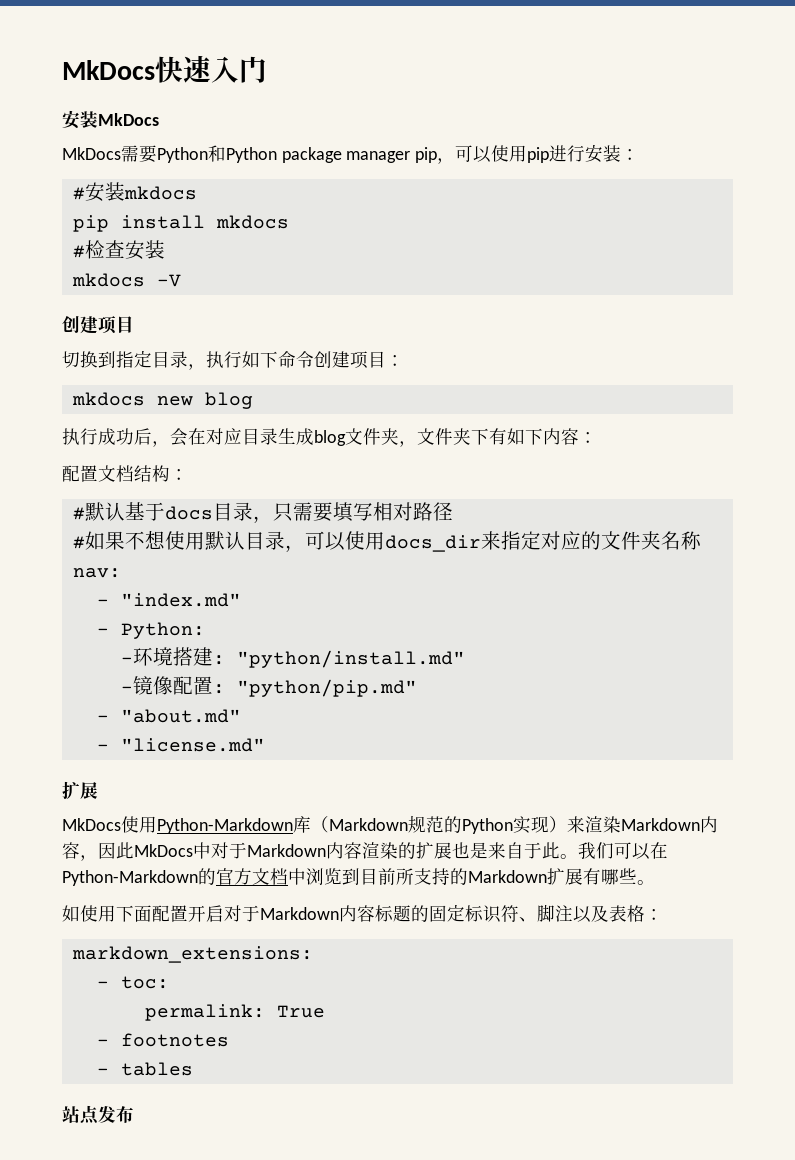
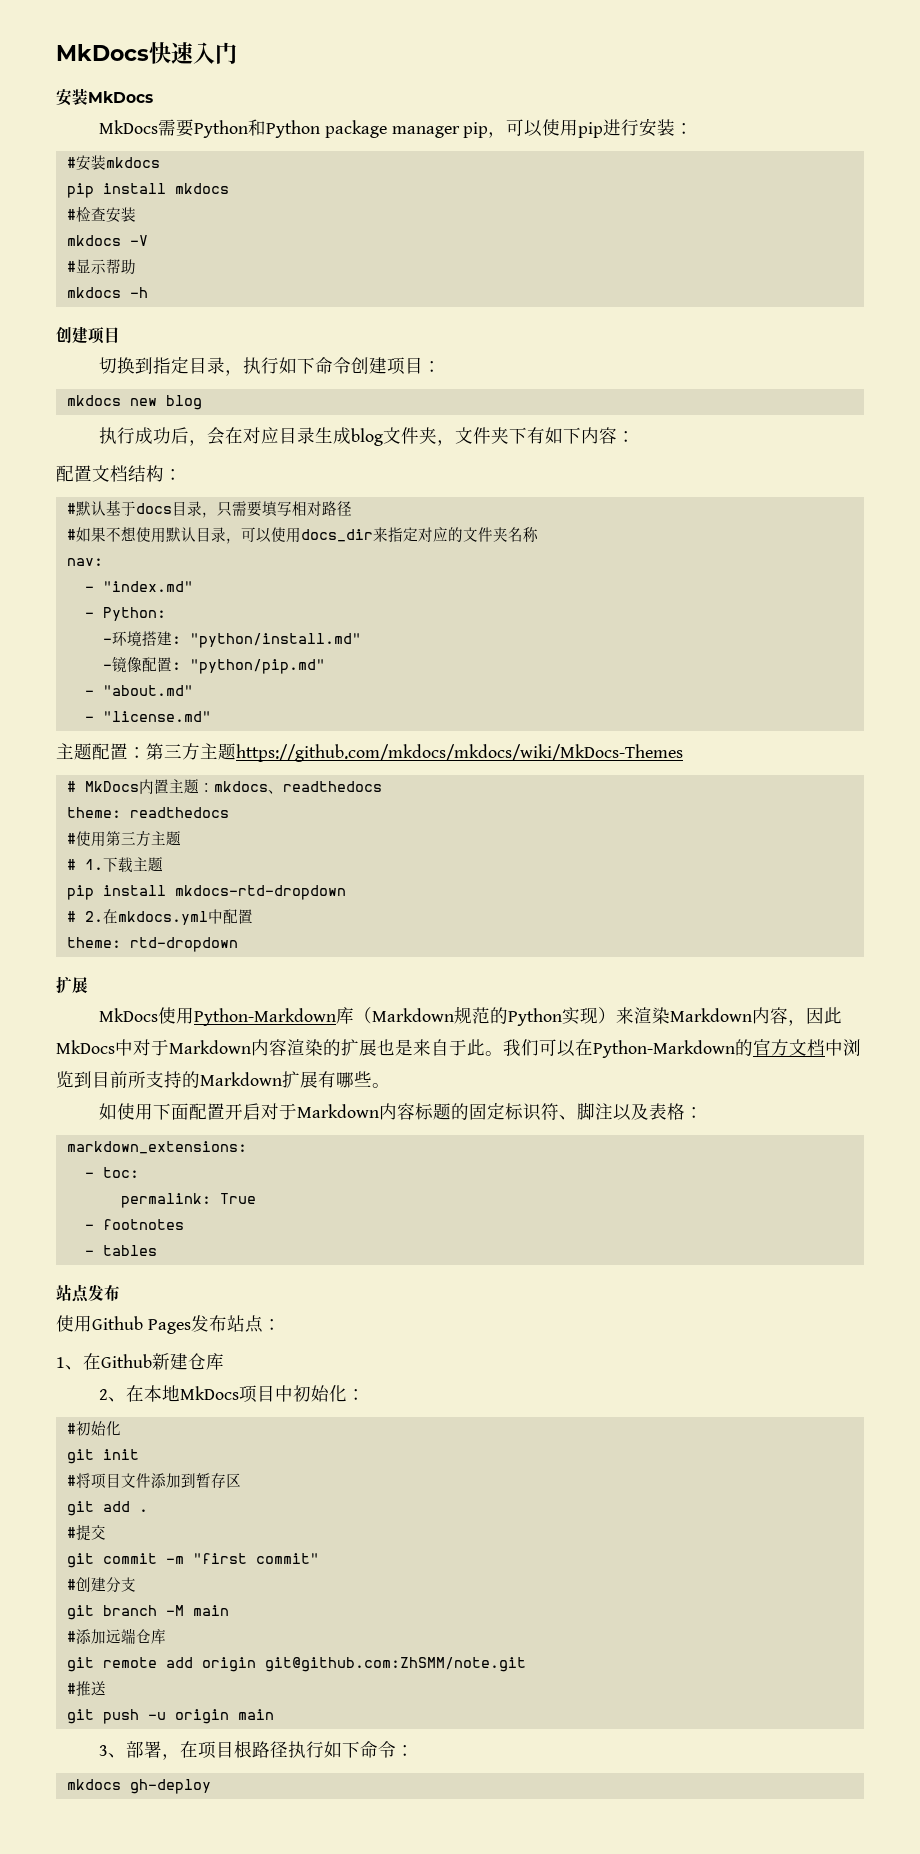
+ #显示帮助
+ mkdocs -h
+ 主题配置：第三方主题https://github.com/mkdocs/mkdocs/wiki/MkDocs-Themes
+ # MkDocs内置主题：mkdocs、readthedocs
+ theme: readthedocs
+ #使用第三方主题
+ # 1.下载主题
+ pip install mkdocs-rtd-dropdown
+ # 2.在mkdocs.yml中配置
+ theme: rtd-dropdown
+ 使用Github Pages发布站点：
+ 1、在Github新建仓库
+ 2、在本地MkDocs项目中初始化：
+ #初始化
+ git init
+ #将项目文件添加到暂存区
+ git add .
+ #提交
+ git commit -m "first commit"
+ #创建分支
+ git branch -M main
+ #添加远端仓库
+ git remote add origin git@github.com:ZhSMM/note.git
+ #推送
+ git push -u origin main
+ 3、部署，在项目根路径执行如下命令：
+ mkdocs gh-deploy

